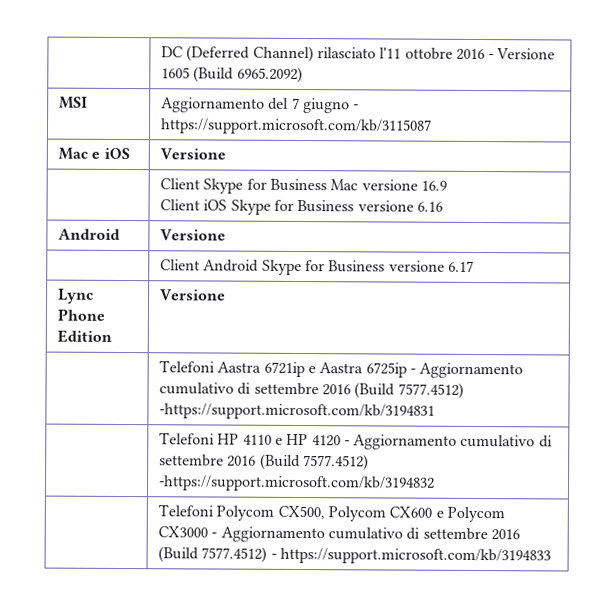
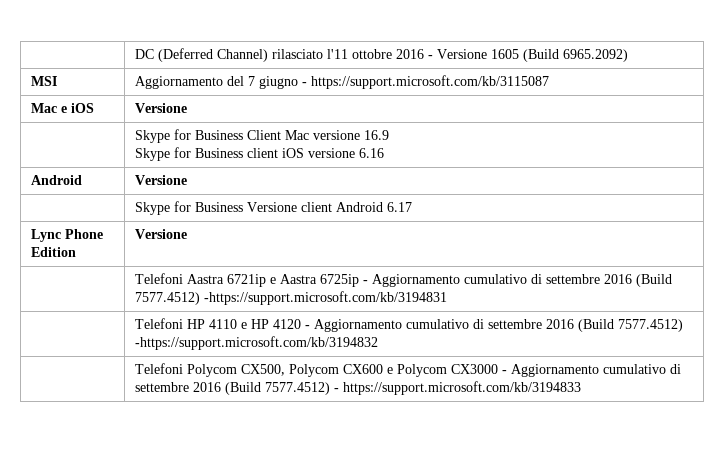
- | Client Skype for Business Mac versione 16.9
- Client iOS Skype for Business versione 6.16
+ | Skype for Business Client Mac versione 16.9
+ Skype for Business client iOS versione 6.16
- | Client Android Skype for Business versione 6.17
+ | Skype for Business Versione client Android 6.17

